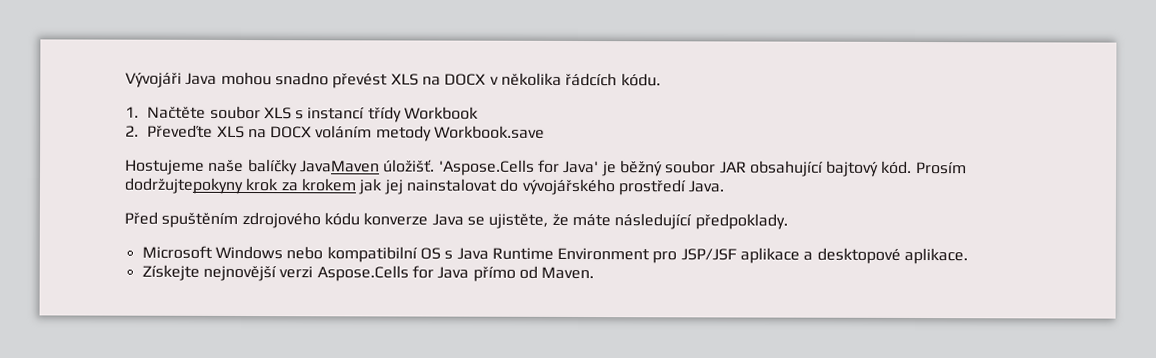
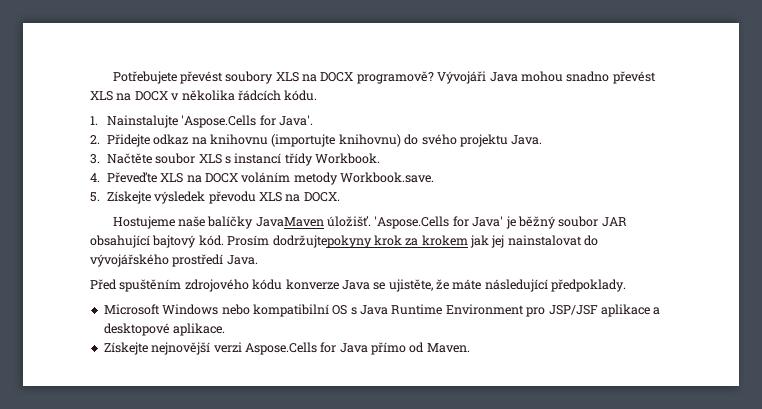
+ Potřebujete převést soubory XLS na DOCX programově?
- 1. Načtěte soubor XLS s instancí třídy Workbook
- 2. Převeďte XLS na DOCX voláním metody Workbook.save
+ 1. Nainstalujte 'Aspose.Cells for Java'.
+ 2. Přidejte odkaz na knihovnu (importujte knihovnu) do svého projektu Java.
+ 3. Načtěte soubor XLS s instancí třídy Workbook.
+ 4. Převeďte XLS na DOCX voláním metody Workbook.save.
+ 5. Získejte výsledek převodu XLS na DOCX.

